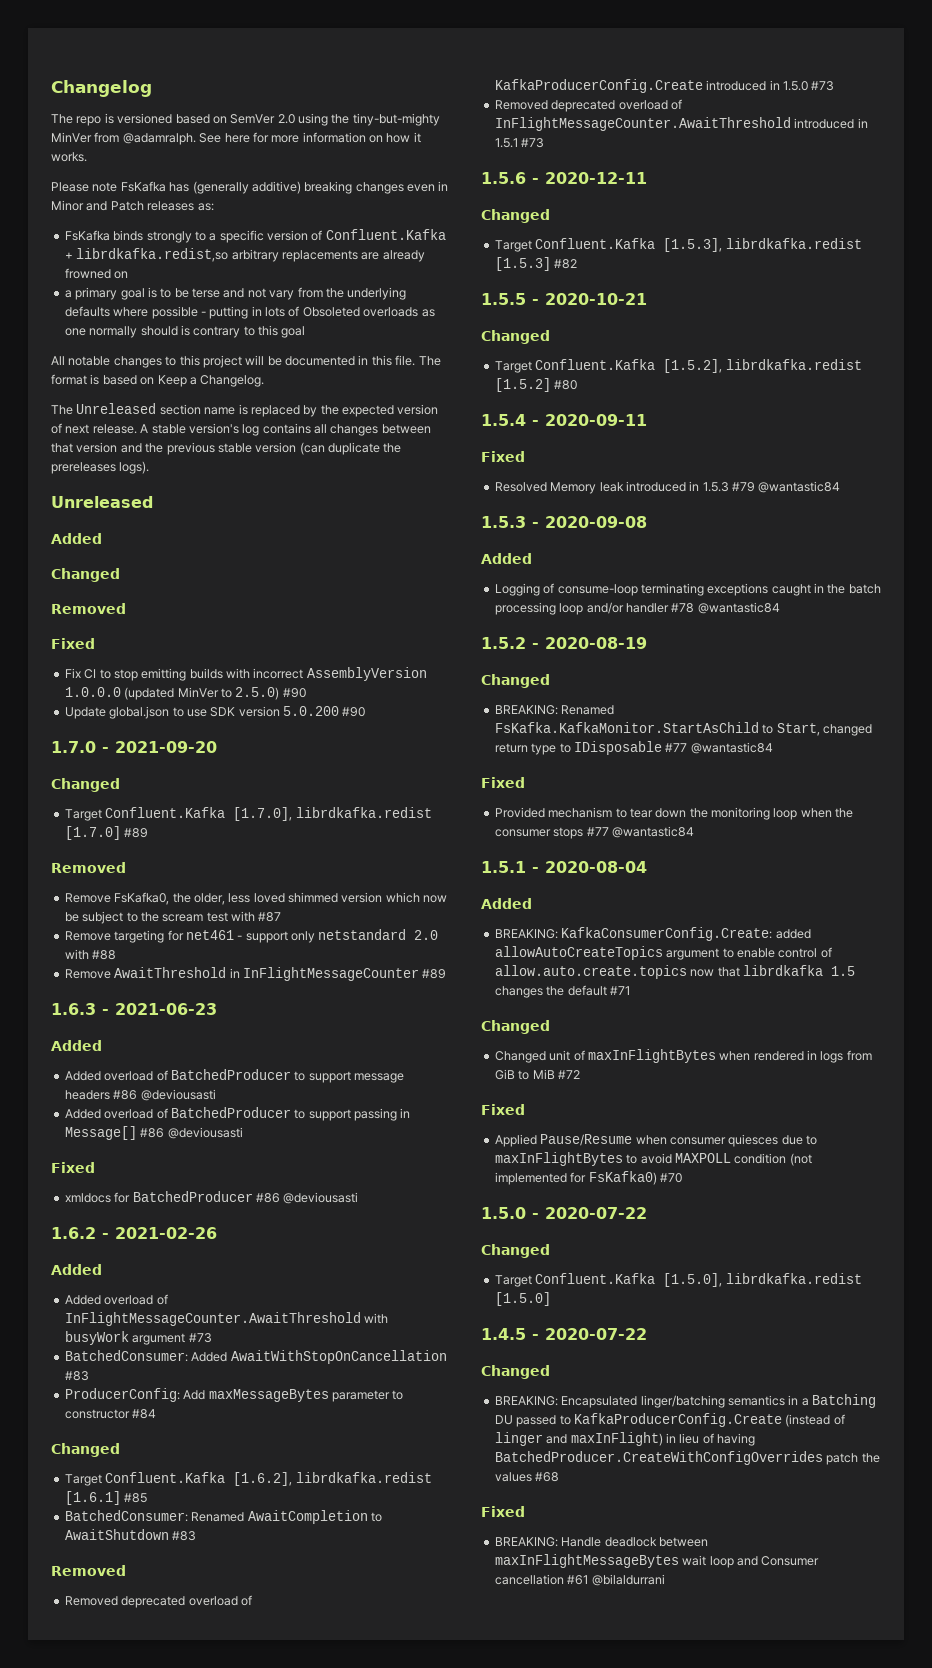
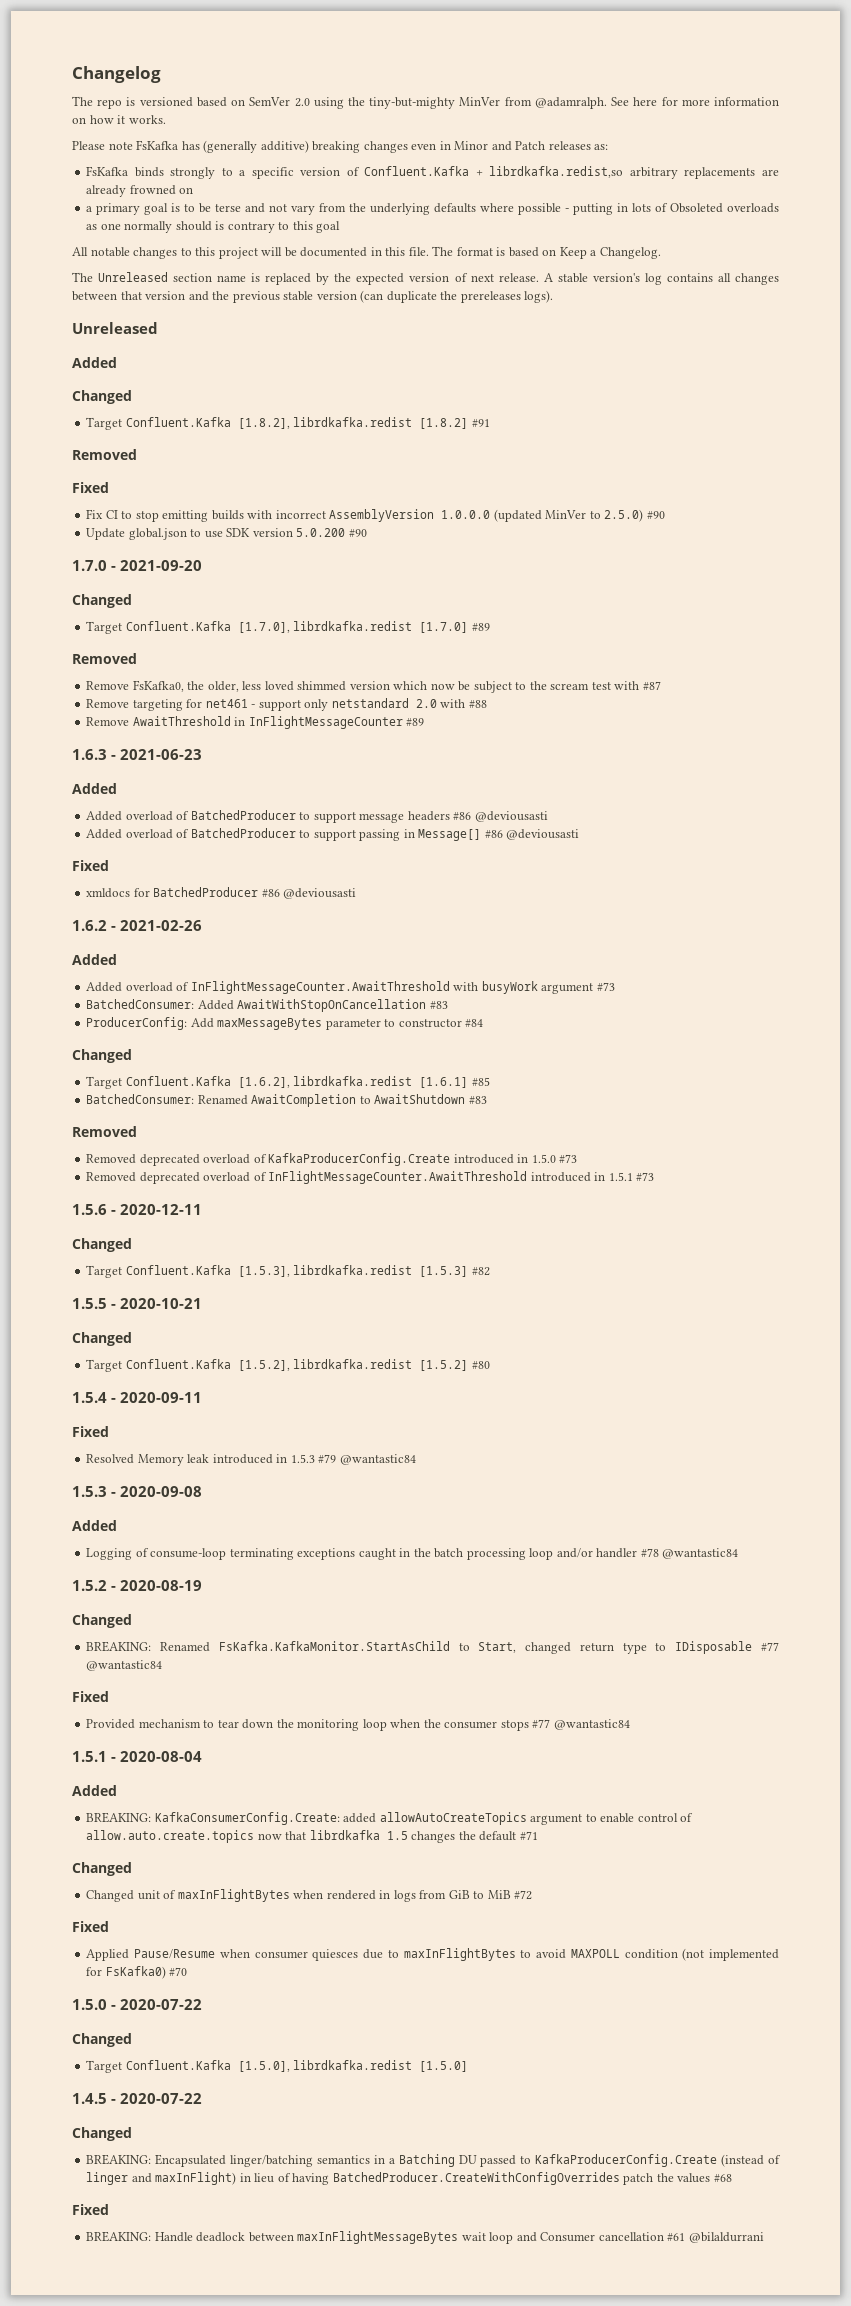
+ Target Confluent.Kafka [1.8.2], librdkafka.redist [1.8.2] #91

